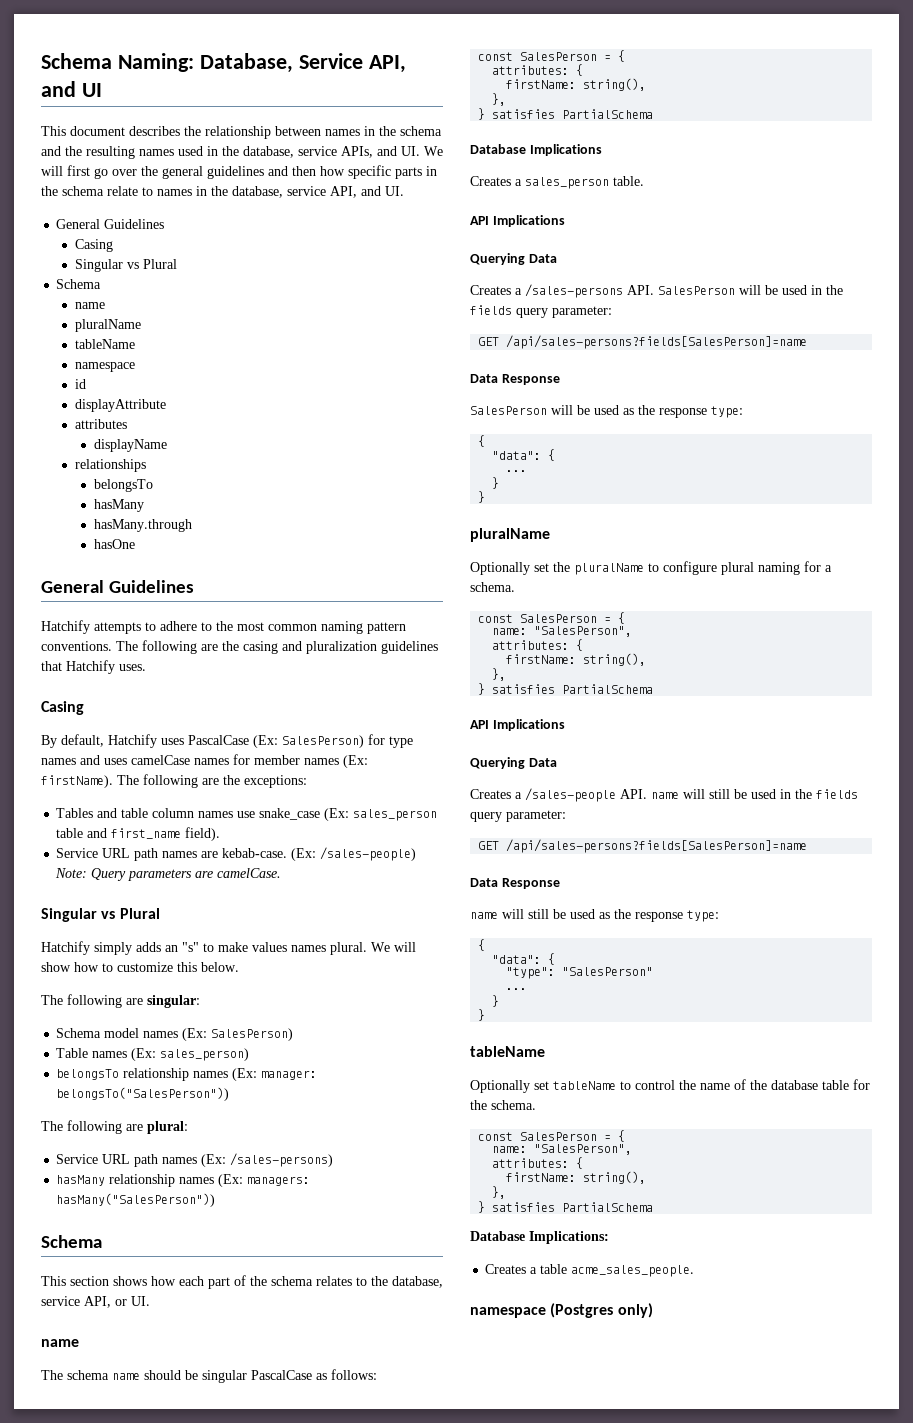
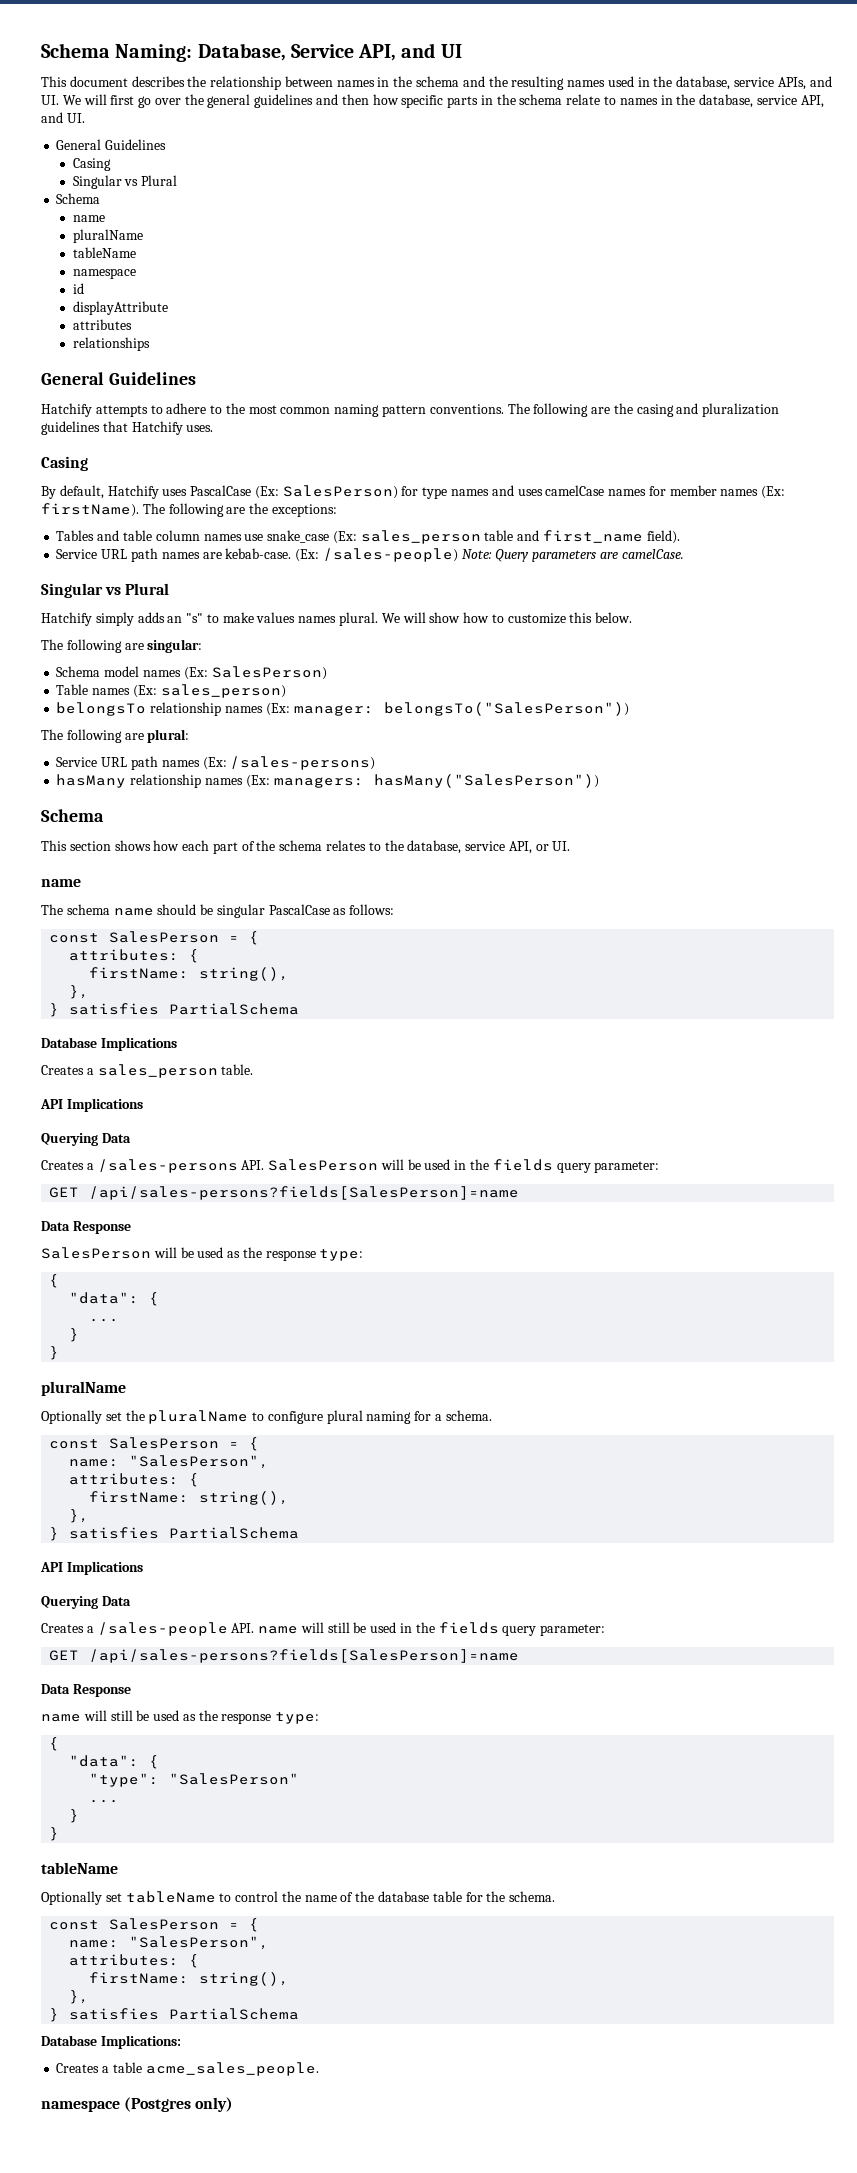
- displayName
  relationships
- belongsTo
- hasMany
- hasMany.through
- hasOne

